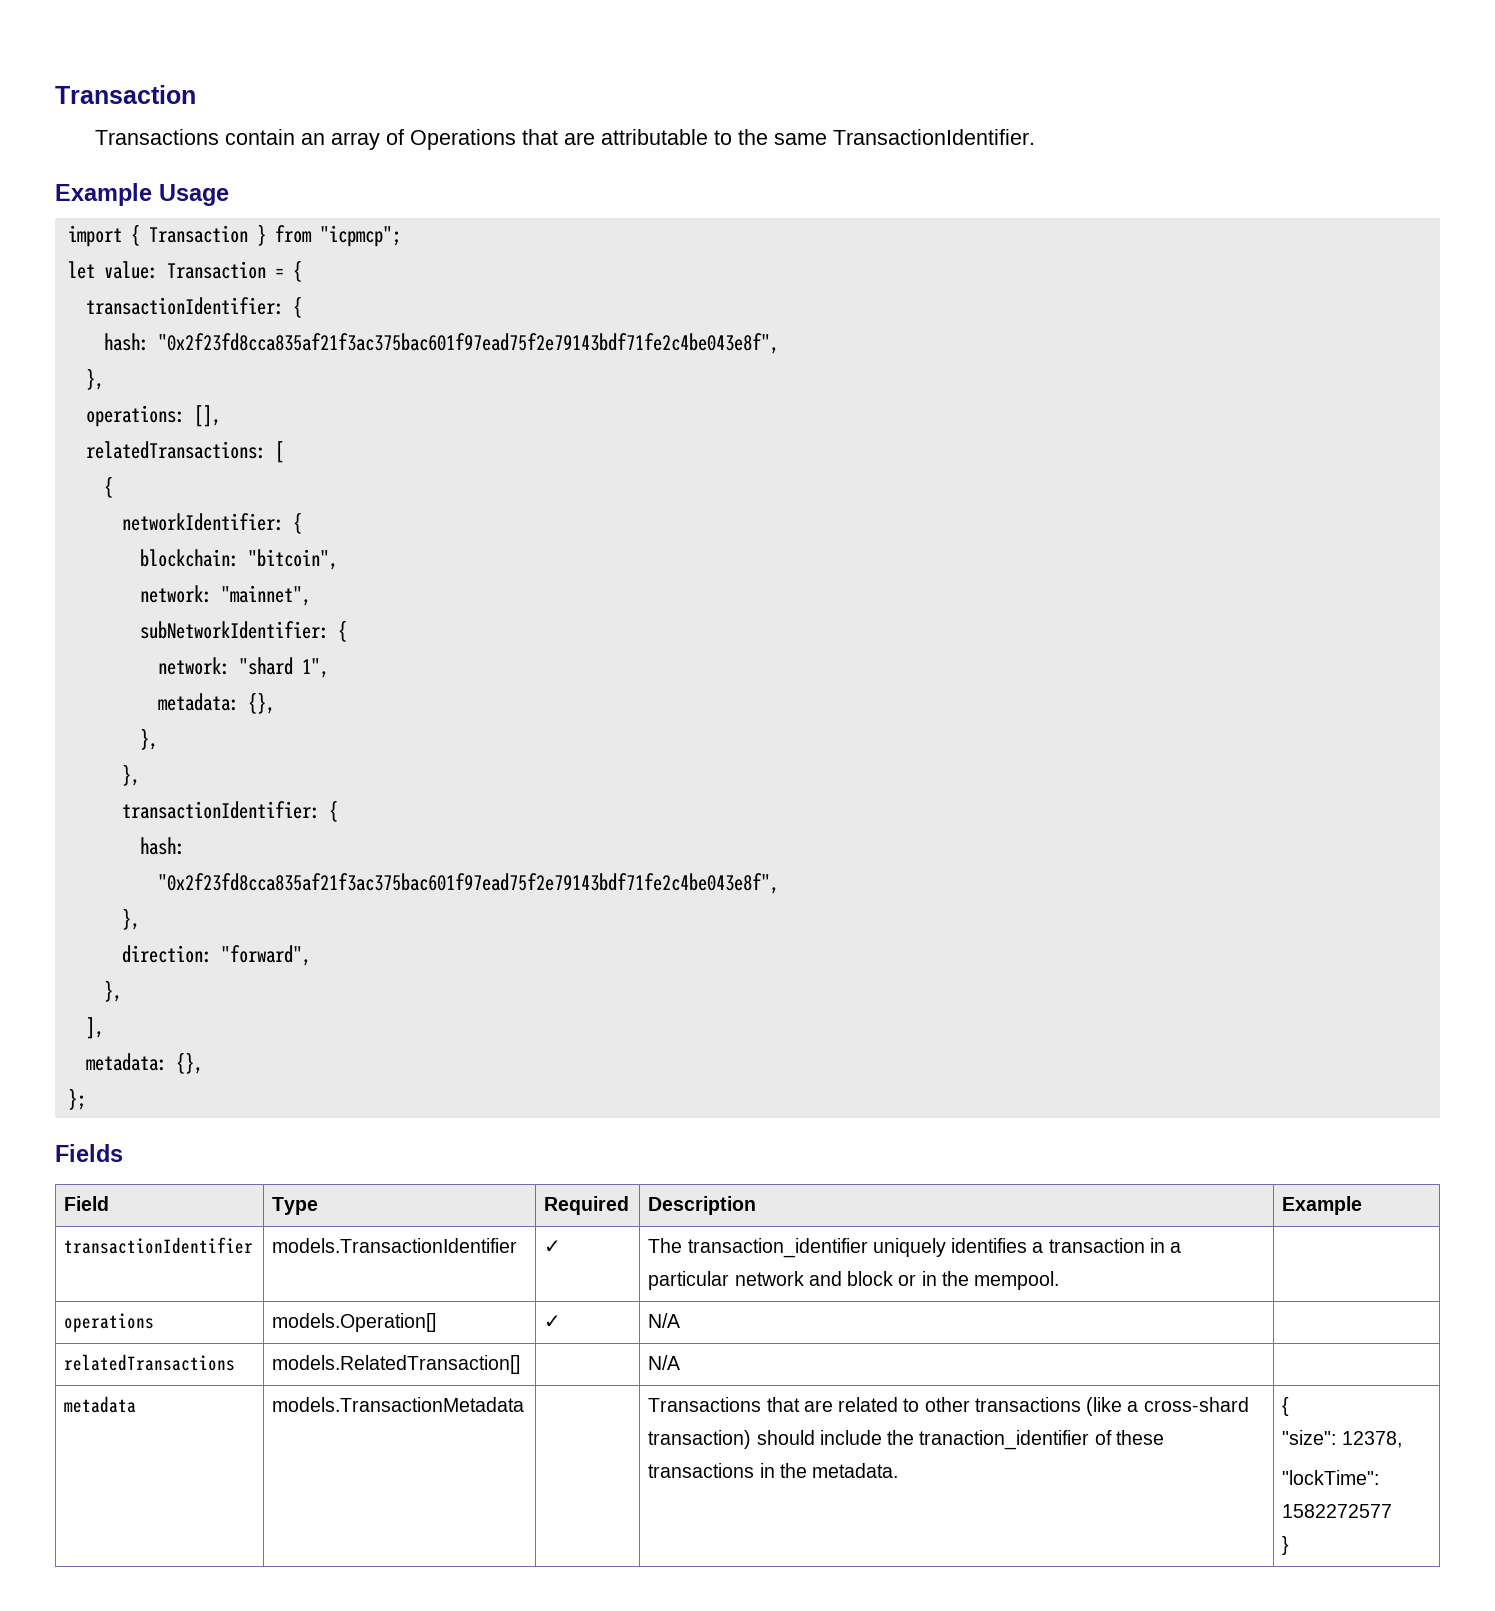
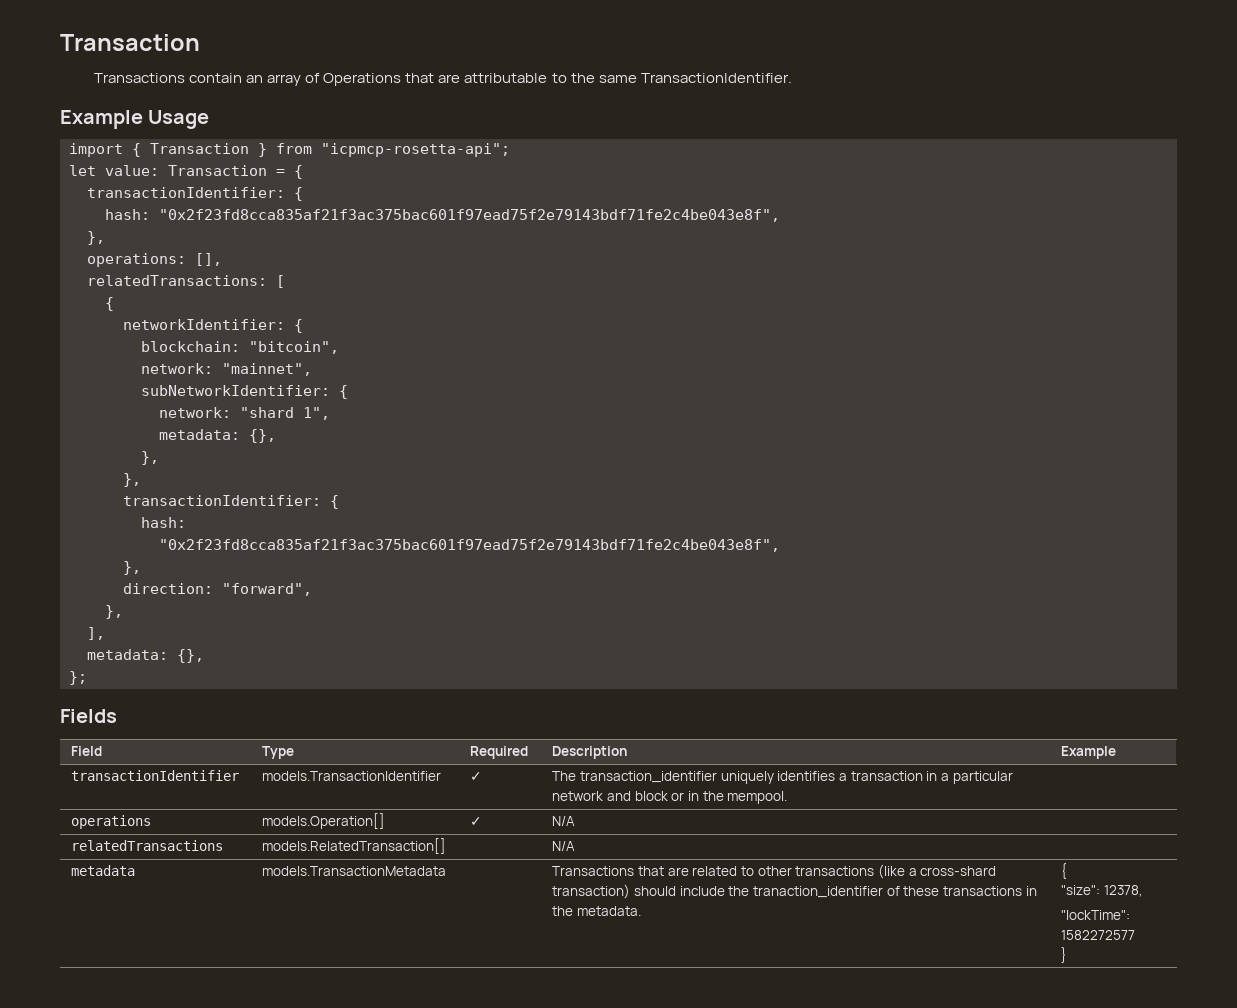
- import { Transaction } from "icpmcp";
+ import { Transaction } from "icpmcp-rosetta-api";

